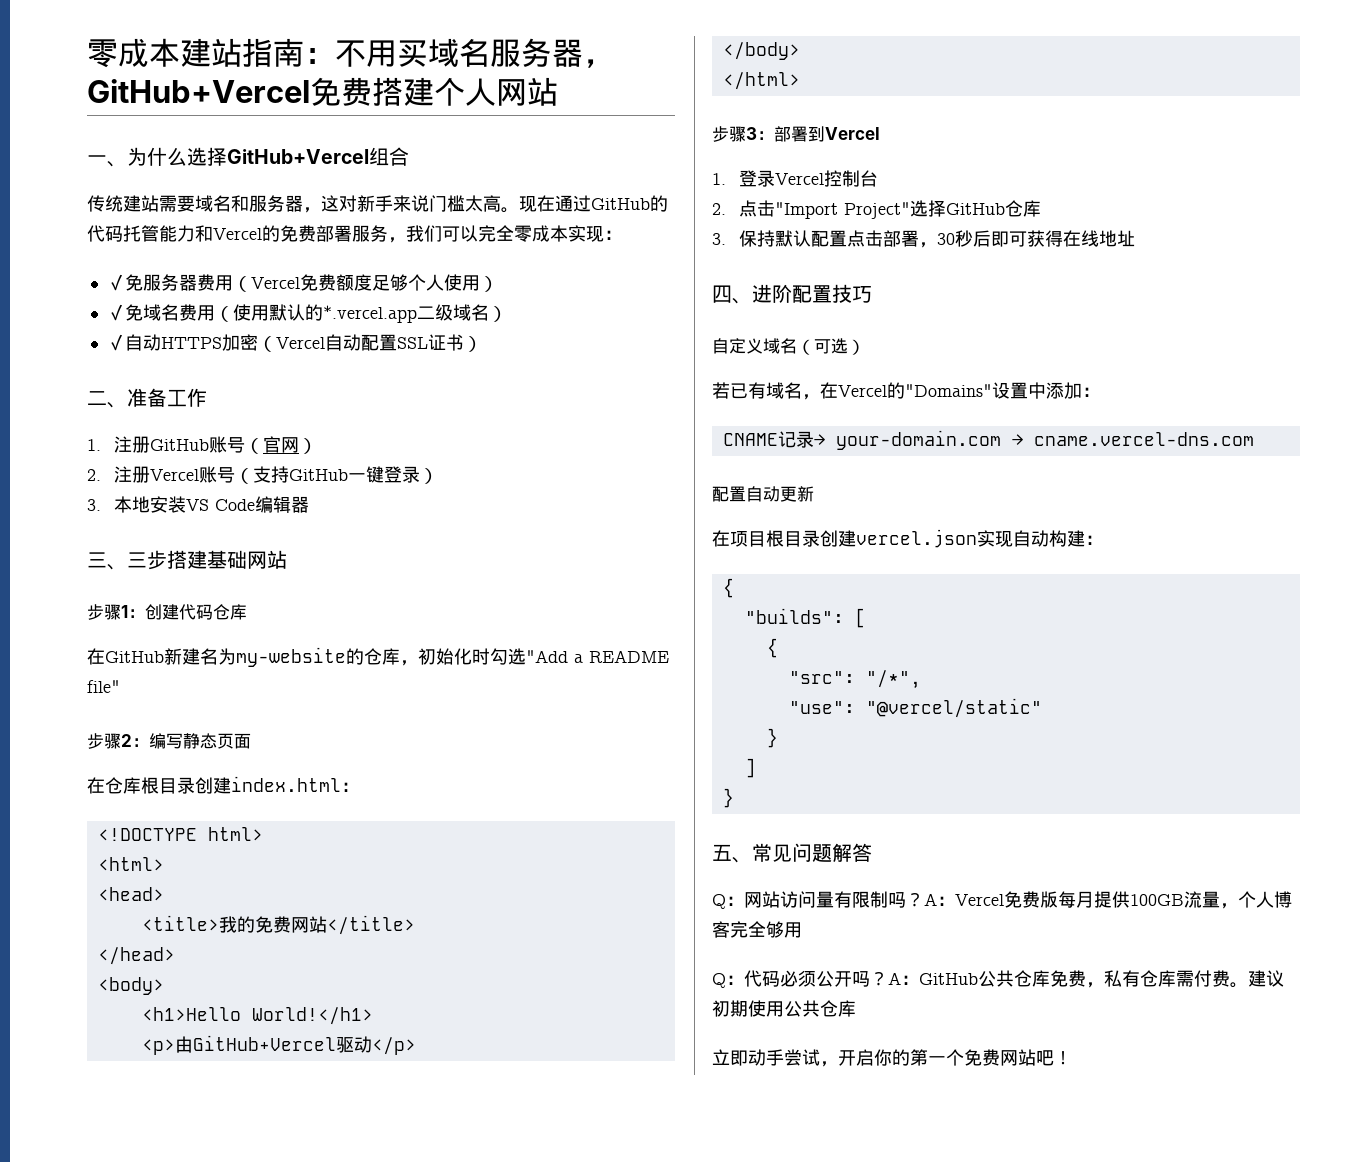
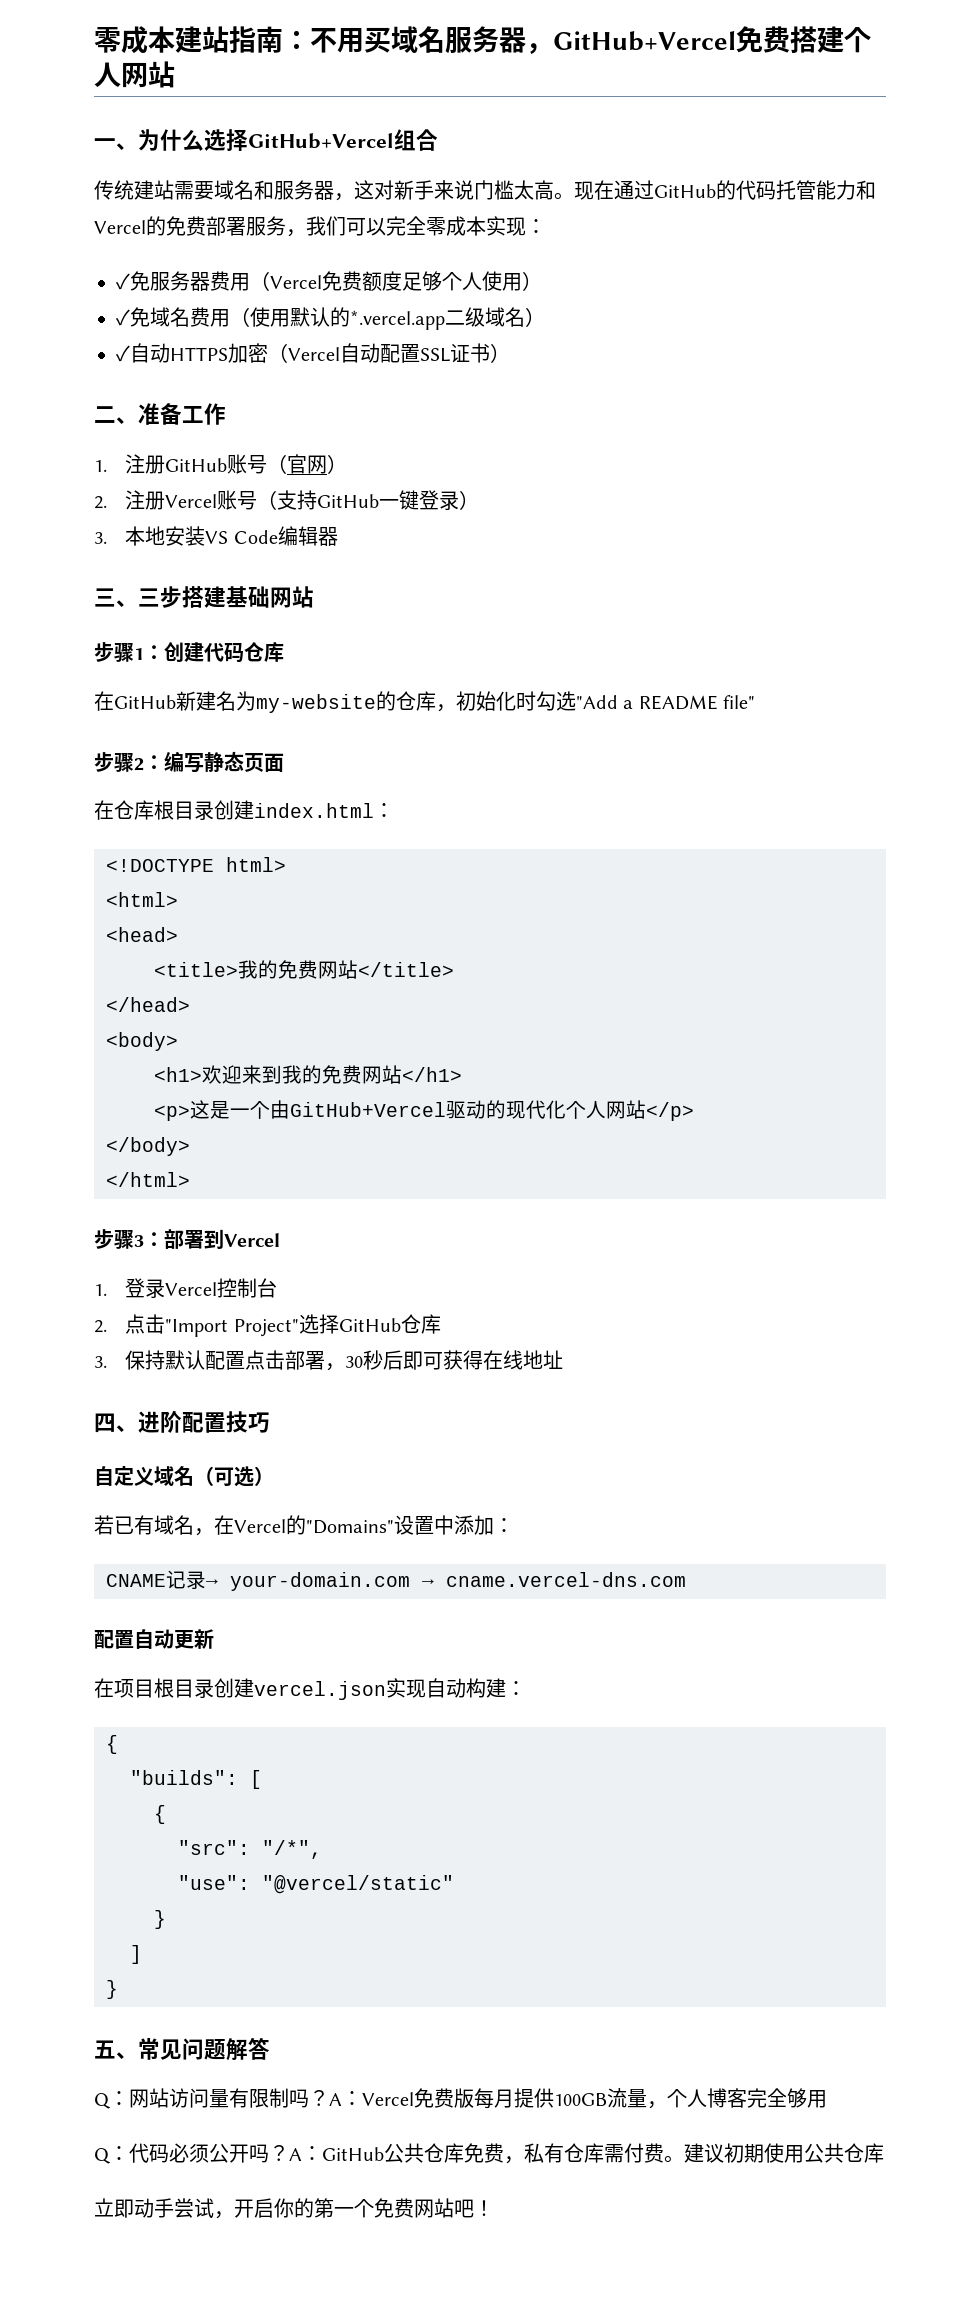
- <h1>Hello World!</h1>
+ <h1>欢迎来到我的免费网站</h1>
- <p>由GitHub+Vercel驱动</p>
+ <p>这是一个由GitHub+Vercel驱动的现代化个人网站</p>

